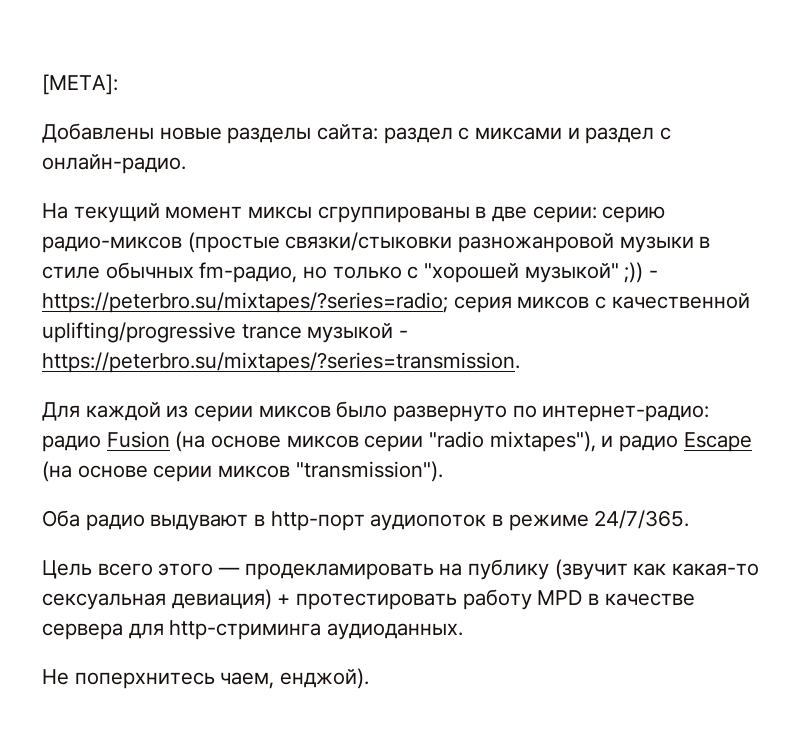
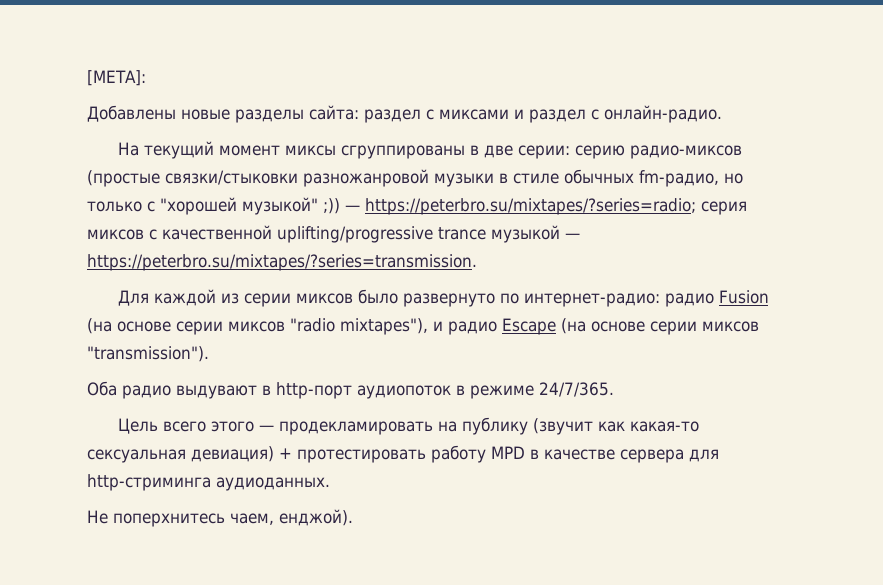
- На текущий момент миксы сгруппированы в две серии: серию радио-миксов (простые связки/стыковки разножанровой музыки в стиле обычных fm-радио, но только с "хорошей музыкой" ;)) - https://peterbro.su/mixtapes/?series=radio; серия миксов с качественной uplifting/progressive trance музыкой - https://peterbro.su/mixtapes/?series=transmission.
+ На текущий момент миксы сгруппированы в две серии: серию радио-миксов (простые связки/стыковки разножанровой музыки в стиле обычных fm-радио, но только с "хорошей музыкой" ;)) — https://peterbro.su/mixtapes/?series=radio; серия миксов с качественной uplifting/progressive trance музыкой — https://peterbro.su/mixtapes/?series=transmission.
- Для каждой из серии миксов было развернуто по интернет-радио: радио Fusion (на основе миксов серии "radio mixtapes"), и радио Escape (на основе серии миксов "transmission").
+ Для каждой из серии миксов было развернуто по интернет-радио: радио Fusion (на основе серии миксов "radio mixtapes"), и радио Escape (на основе серии миксов "transmission").

